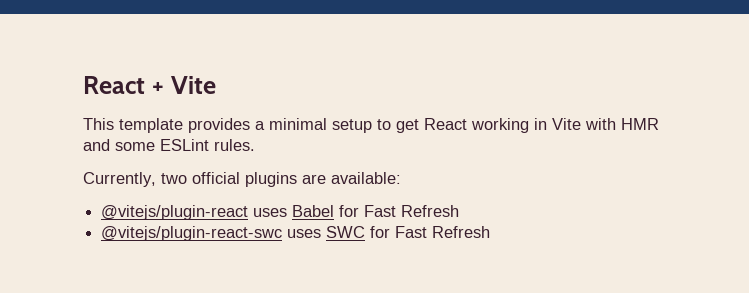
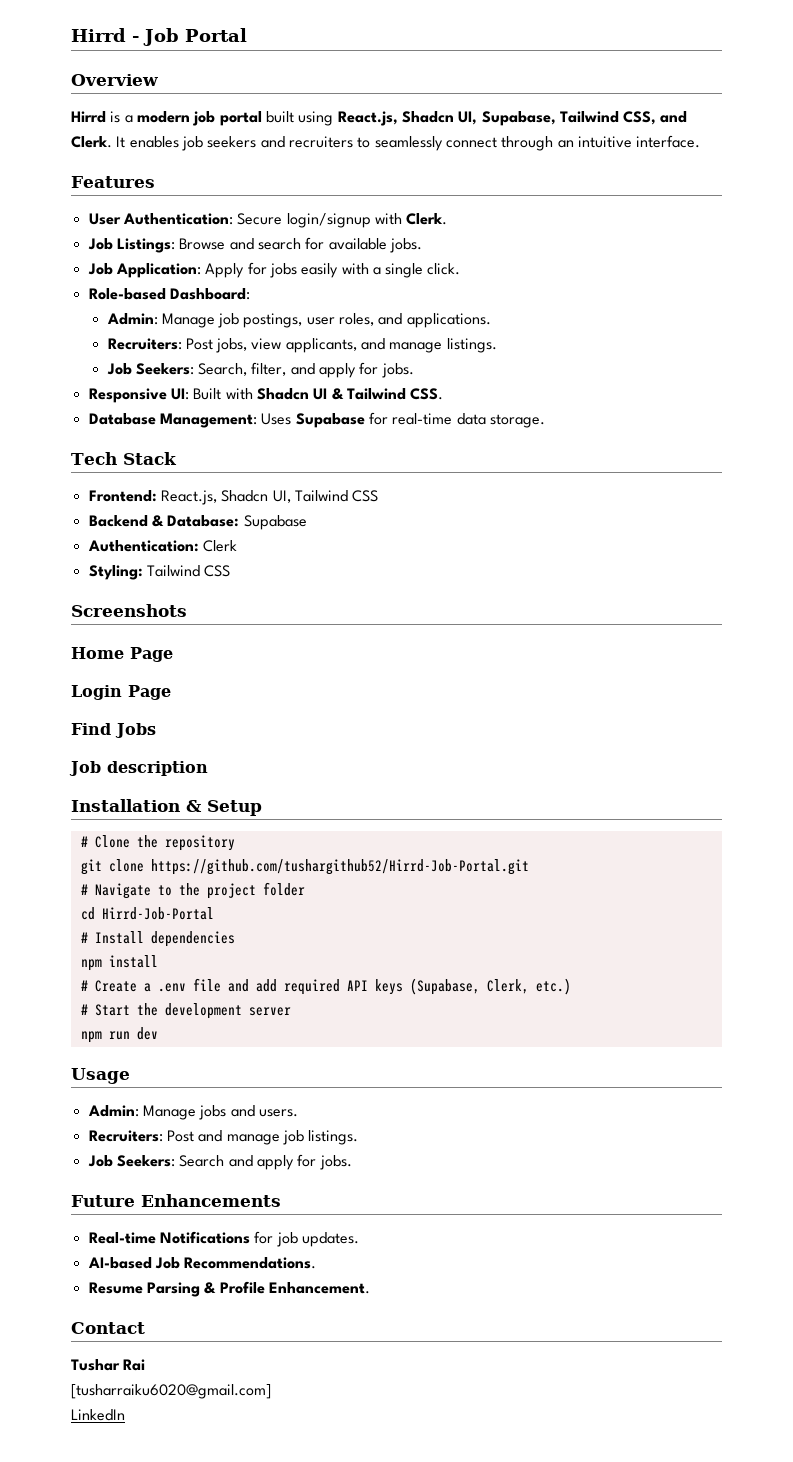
- React + Vite
- This template provides a minimal setup to get React working in Vite with HMR and some ESLint rules.
- Currently, two official plugins are available:
- @vitejs/plugin-react uses Babel for Fast Refresh
- @vitejs/plugin-react-swc uses SWC for Fast Refresh
+ Hirrd - Job Portal
+ Overview
+ Hirrd is a modern job portal built using React.js, Shadcn UI, Supabase, Tailwind CSS, and Clerk. It enables job seekers and recruiters to seamlessly connect through an intuitive interface.
+ Features
+ User Authentication: Secure login/signup with Clerk.
+ Job Listings: Browse and search for available jobs.
+ Job Application: Apply for jobs easily with a single click.
+ Role-based Dashboard:
+ Admin: Manage job postings, user roles, and applications.
+ Recruiters: Post jobs, view applicants, and manage listings.
+ Job Seekers: Search, filter, and apply for jobs.
+ Responsive UI: Built with Shadcn UI & Tailwind CSS.
+ Database Management: Uses Supabase for real-time data storage.
+ Tech Stack
+ Frontend: React.js, Shadcn UI, Tailwind CSS
+ Backend & Database: Supabase
+ Authentication: Clerk
+ Styling: Tailwind CSS
+ Screenshots
+ Home Page
+ Login Page
+ Find Jobs
+ Job description
+ Installation & Setup
+ # Clone the repository
+ git clone https://github.com/tushargithub52/Hirrd-Job-Portal.git
+ # Navigate to the project folder
+ cd Hirrd-Job-Portal
+ # Install dependencies
+ npm install
+ # Create a .env file and add required API keys (Supabase, Clerk, etc.)
+ # Start the development server
+ npm run dev
+ Usage
+ Admin: Manage jobs and users.
+ Recruiters: Post and manage job listings.
+ Job Seekers: Search and apply for jobs.
+ Future Enhancements
+ Real-time Notifications for job updates.
+ AI-based Job Recommendations.
+ Resume Parsing & Profile Enhancement.
+ Contact
+ Tushar Rai
+ [tusharraiku6020@gmail.com]
+ LinkedIn

